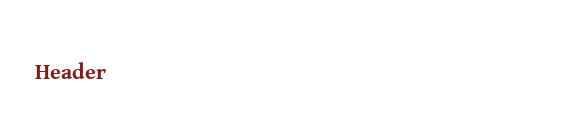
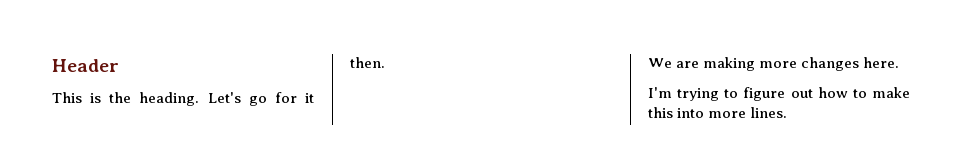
+ This is the heading. Let's go for it then.
+ We are making more changes here.
+ I'm trying to figure out how to make this into more lines.

